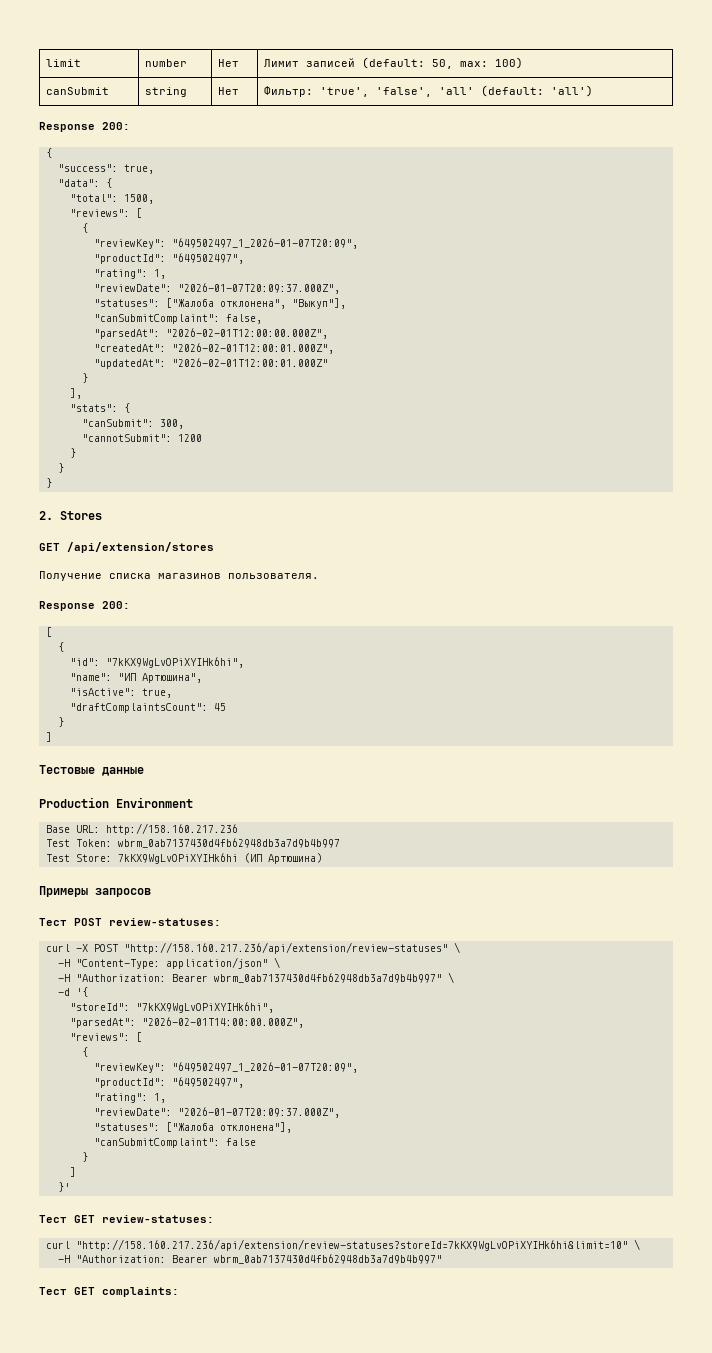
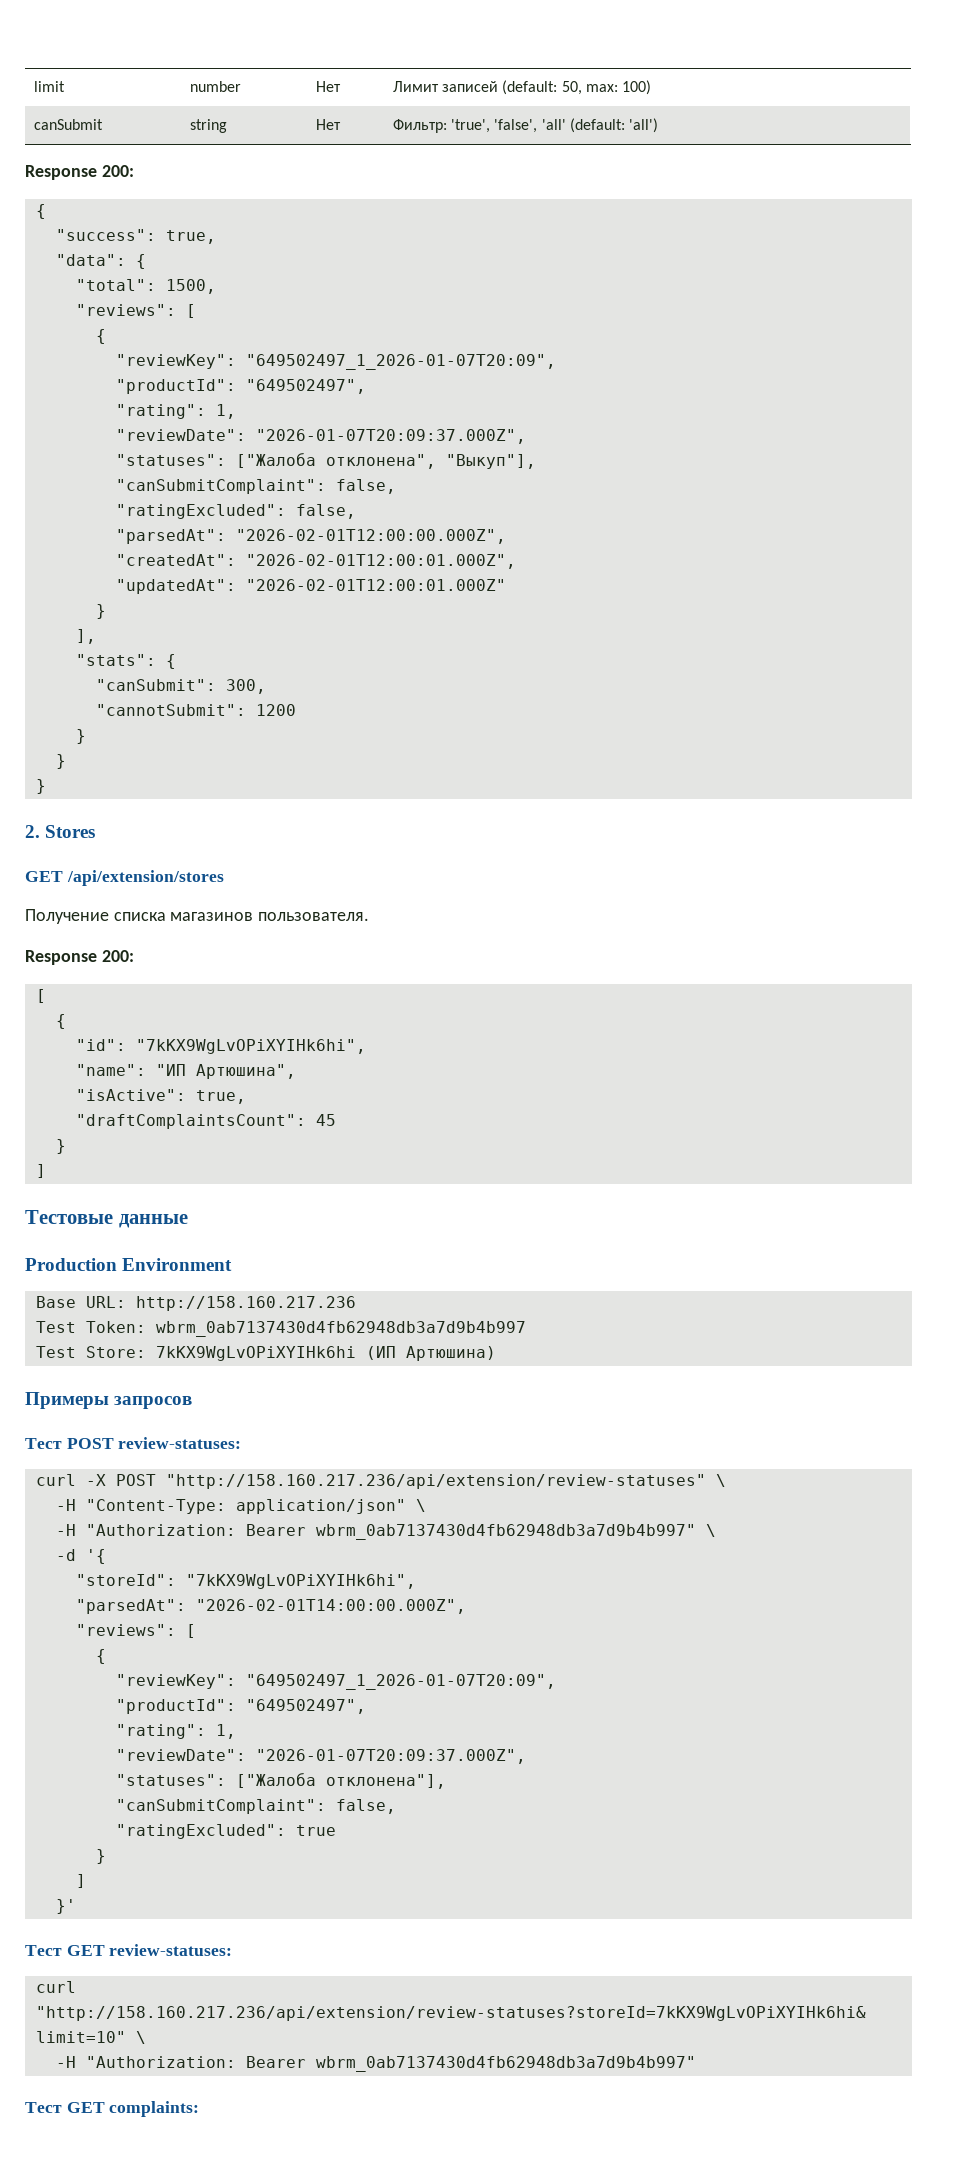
+ "ratingExcluded": false,
  "statuses": ["Жалоба отклонена"],
- "canSubmitComplaint": false
+ "canSubmitComplaint": false,
+ "ratingExcluded": true

